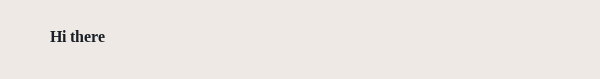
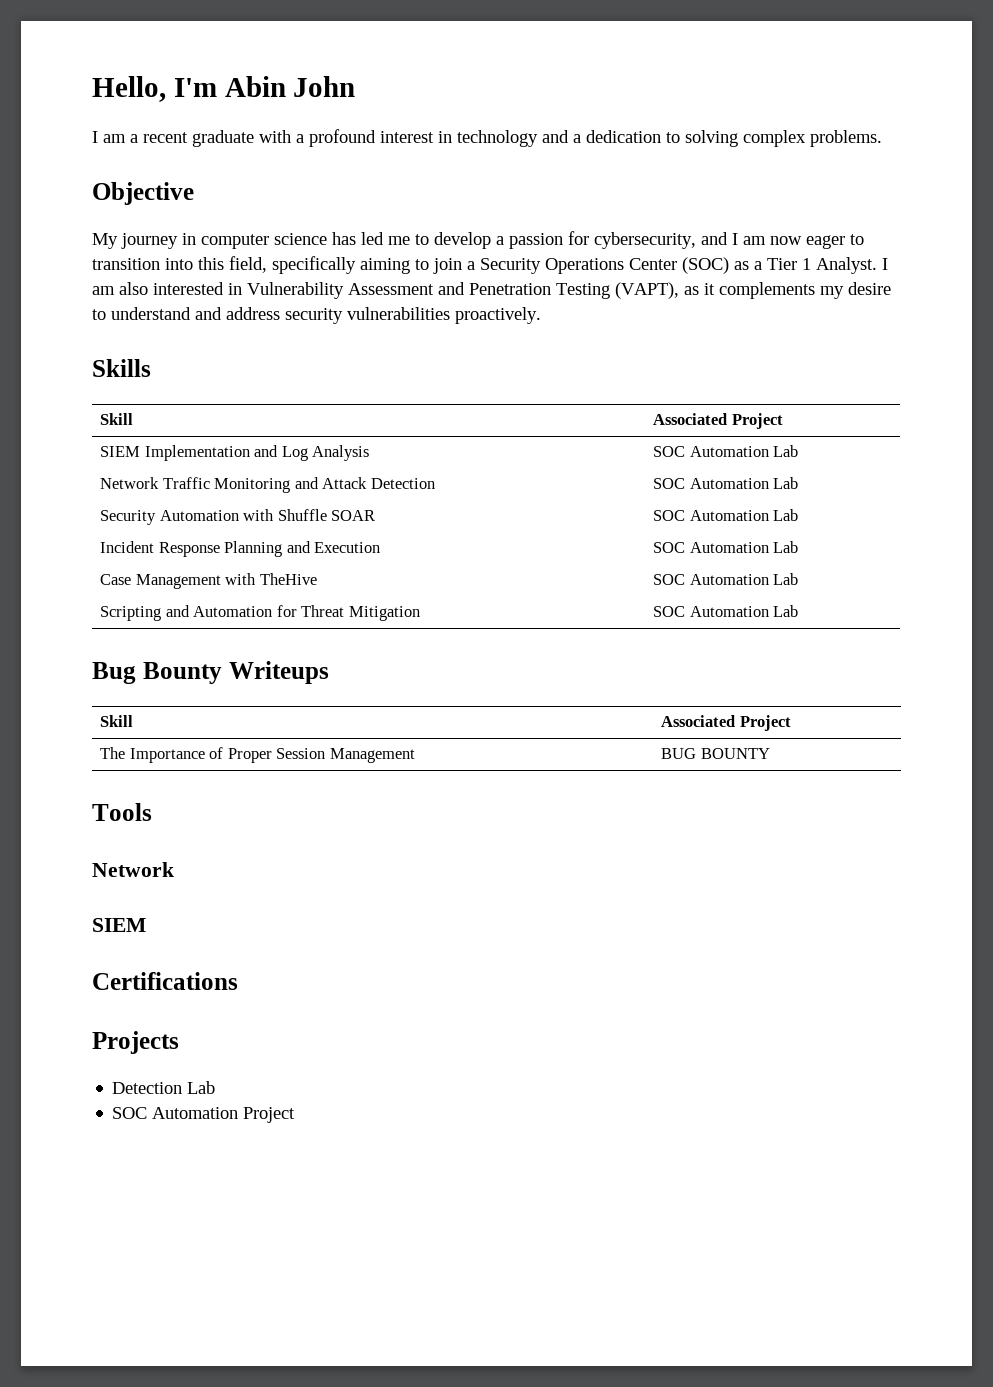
- Hi there
+ Hello, I'm Abin John
+ I am a recent graduate with a profound interest in technology and a dedication to solving complex problems.
+ Objective
+ My journey in computer science has led me to develop a passion for cybersecurity, and I am now eager to transition into this field, specifically aiming to join a Security Operations Center (SOC) as a Tier 1 Analyst. I am also interested in Vulnerability Assessment and Penetration Testing (VAPT), as it complements my desire to understand and address security vulnerabilities proactively.
+ Skills
+ Skill | Associated Project
+ SIEM Implementation and Log Analysis | SOC Automation Lab
+ Network Traffic Monitoring and Attack Detection | SOC Automation Lab
+ Security Automation with Shuffle SOAR | SOC Automation Lab
+ Incident Response Planning and Execution | SOC Automation Lab
+ Case Management with TheHive | SOC Automation Lab
+ Scripting and Automation for Threat Mitigation | SOC Automation Lab
+ Bug Bounty Writeups
+ Skill | Associated Project
+ The Importance of Proper Session Management | BUG BOUNTY
+ Tools
+ Network
+ SIEM
+ Certifications
+ Projects
+ Detection Lab
+ SOC Automation Project

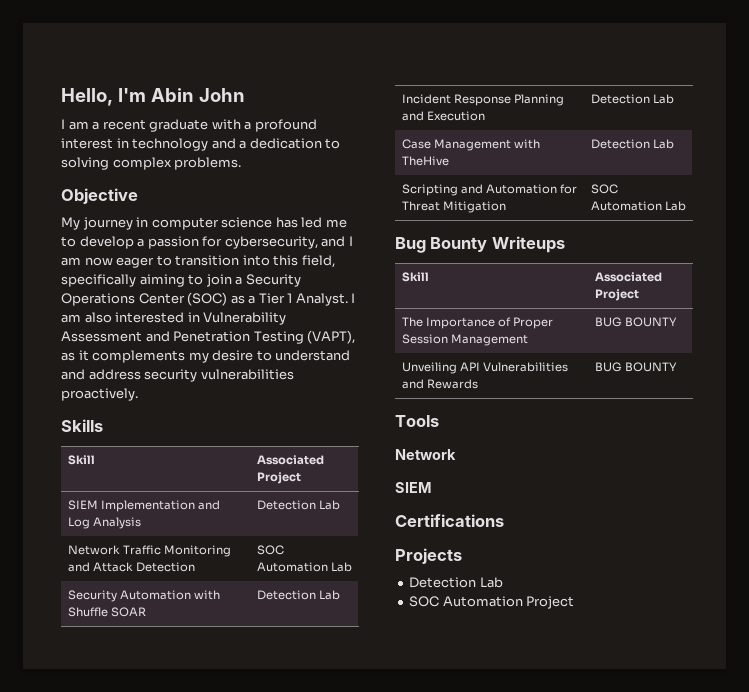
- SIEM Implementation and Log Analysis | SOC Automation Lab
+ SIEM Implementation and Log Analysis | Detection Lab
- Security Automation with Shuffle SOAR | SOC Automation Lab
+ Security Automation with Shuffle SOAR | Detection Lab
- Incident Response Planning and Execution | SOC Automation Lab
+ Incident Response Planning and Execution | Detection Lab
- Case Management with TheHive | SOC Automation Lab
+ Case Management with TheHive | Detection Lab
+ Unveiling API Vulnerabilities and Rewards | BUG BOUNTY

